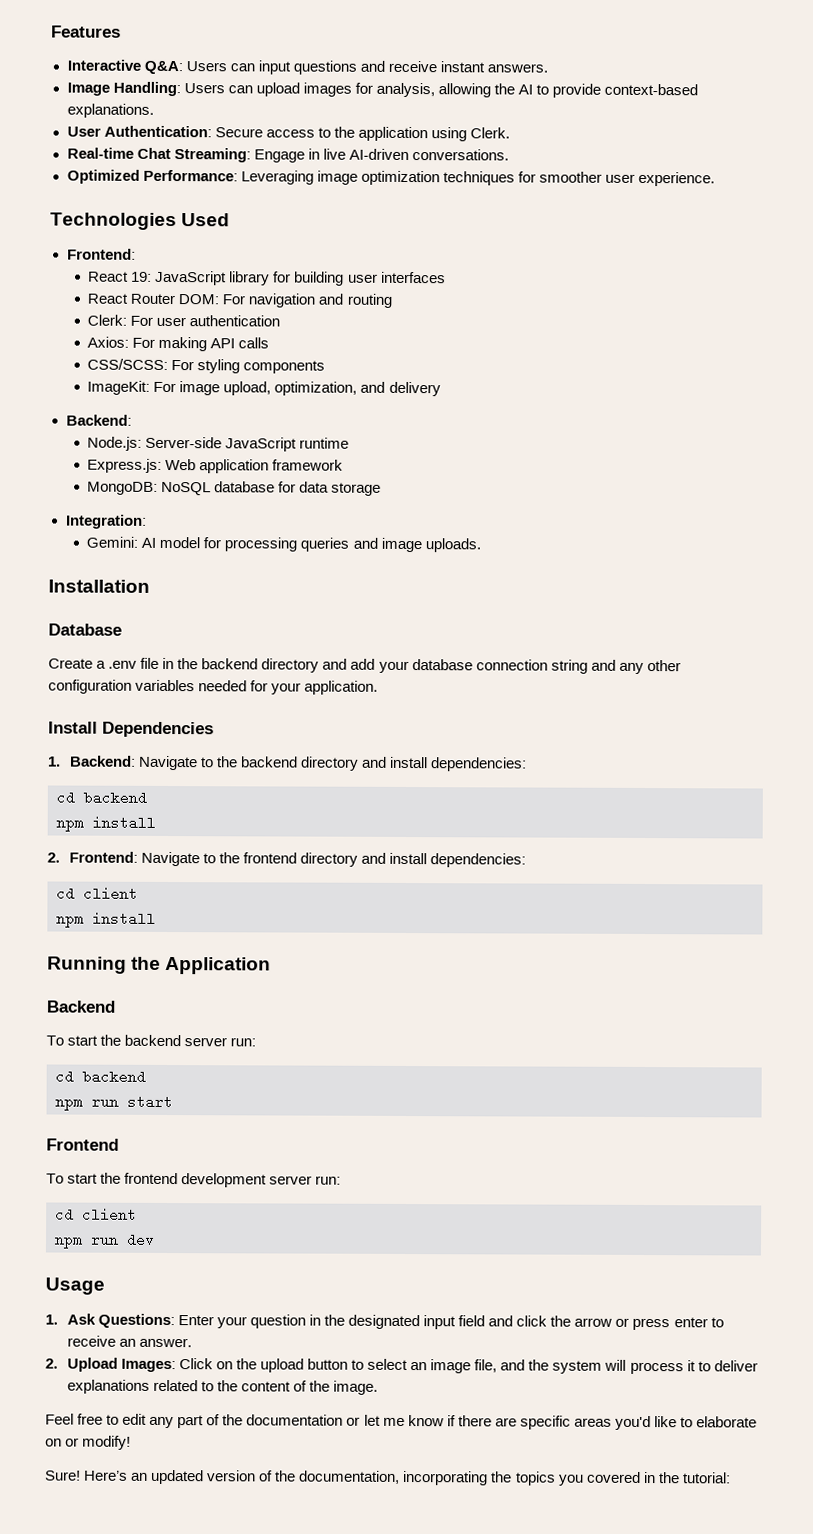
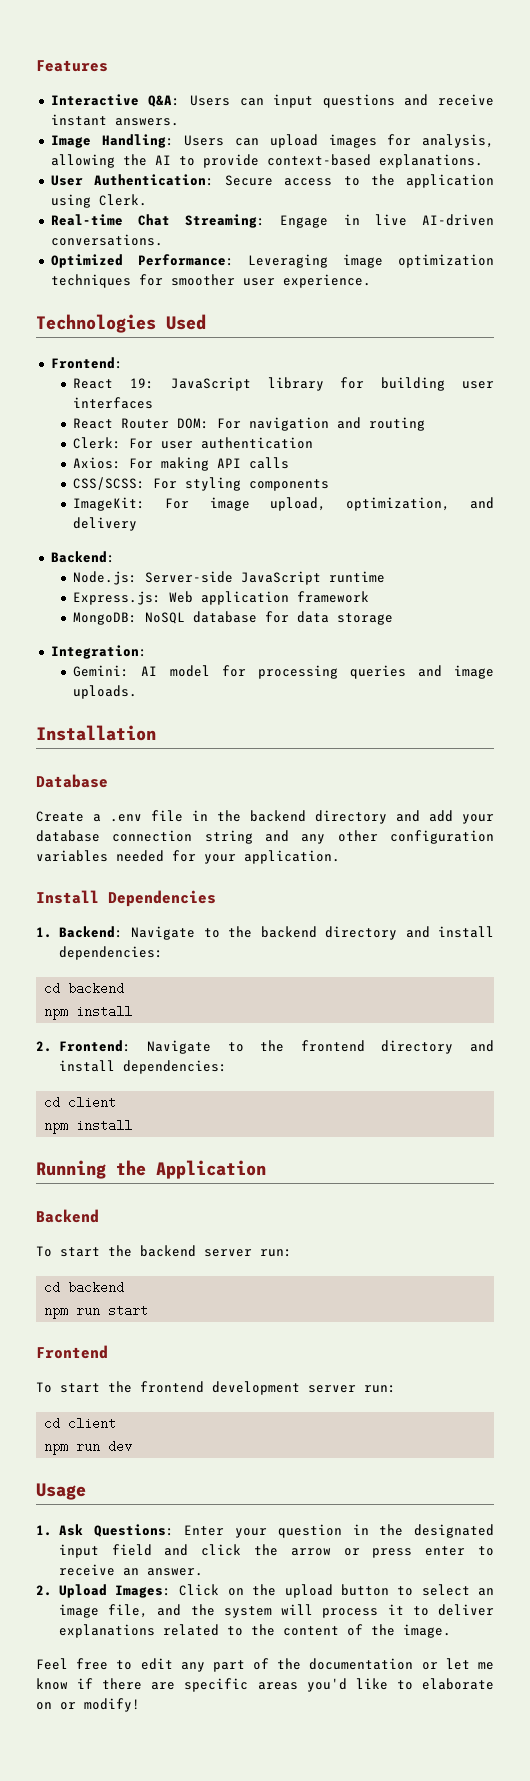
- Sure! Here’s an updated version of the documentation, incorporating the topics you covered in the tutorial:

